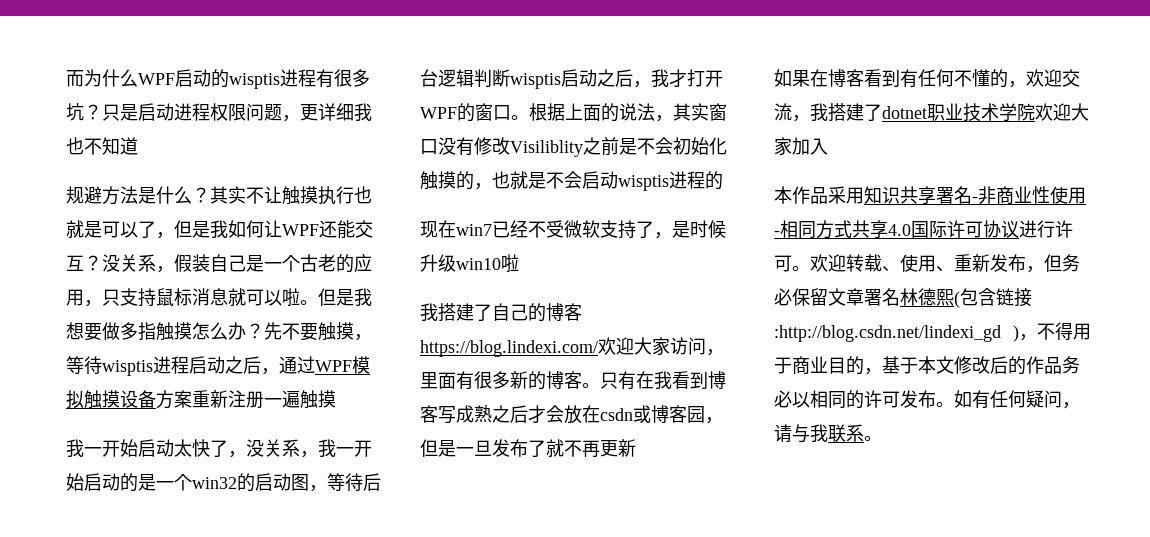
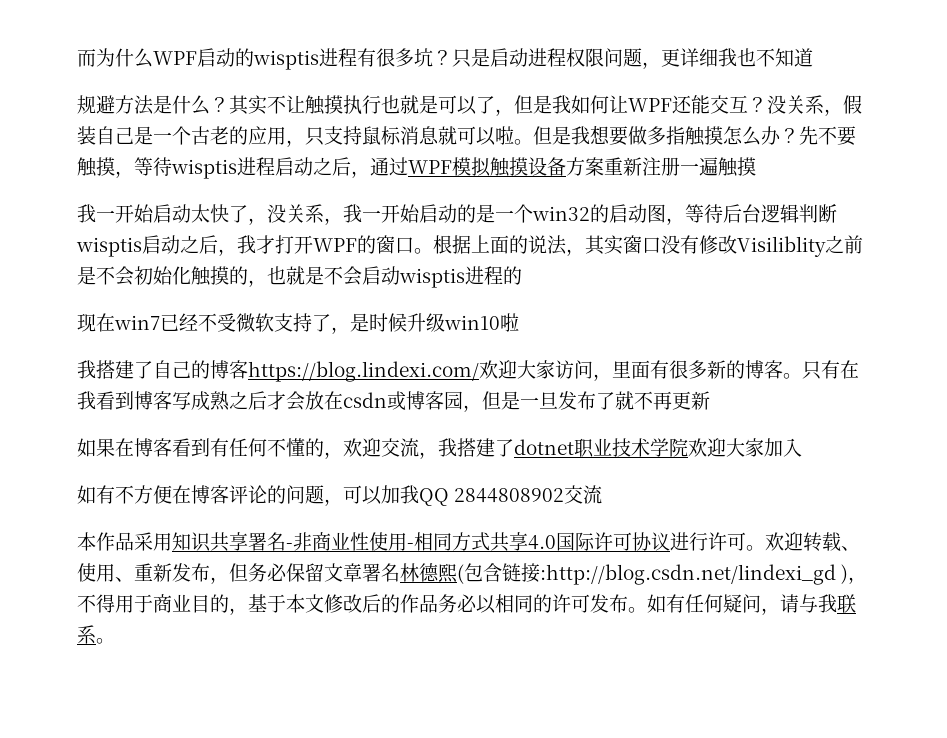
+ 如有不方便在博客评论的问题，可以加我QQ 2844808902交流

